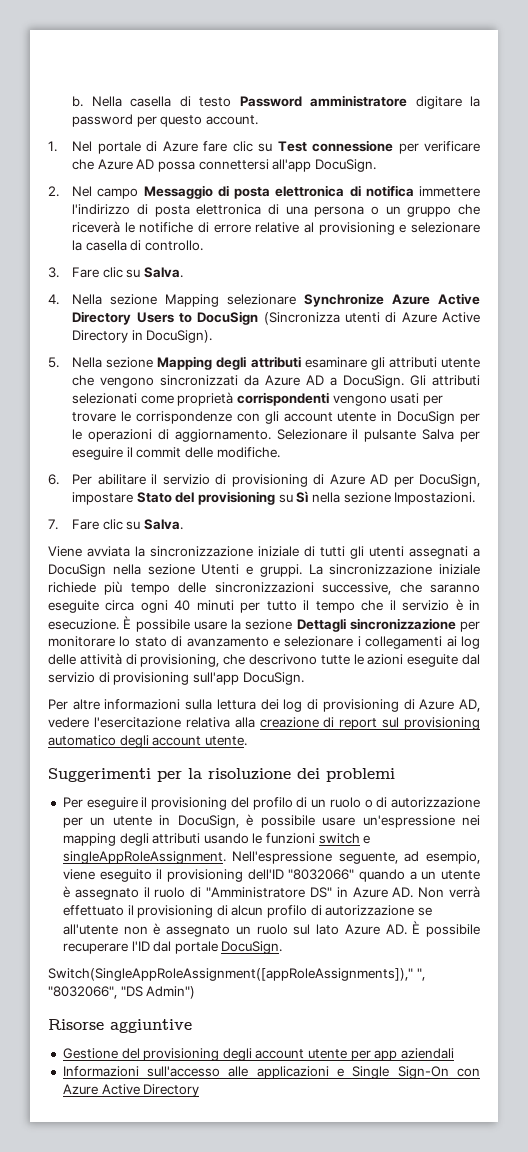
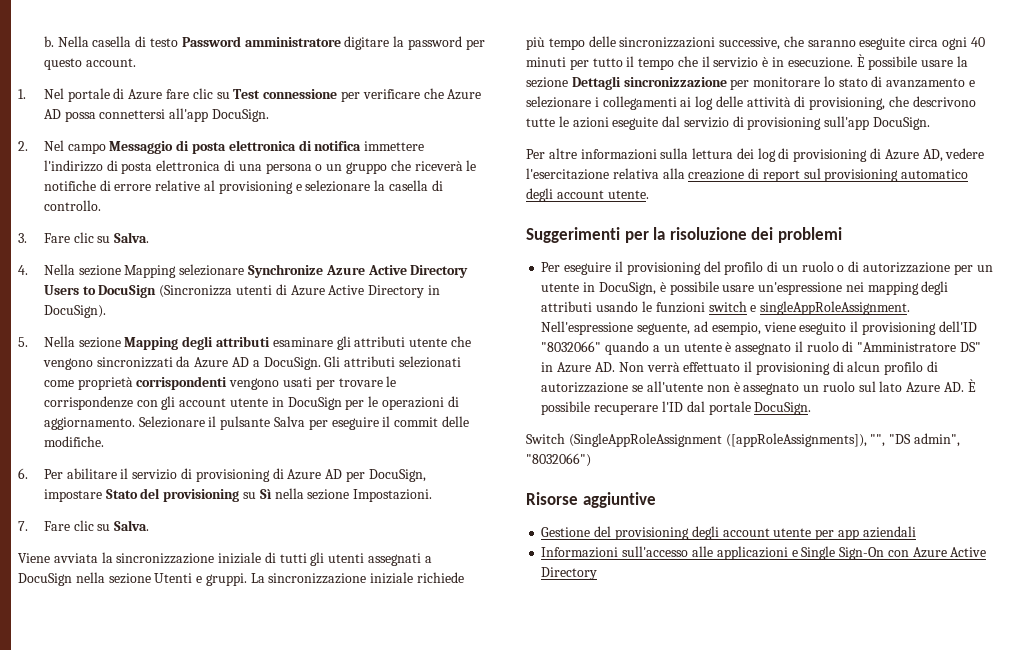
- Switch(SingleAppRoleAssignment([appRoleAssignments])," ", "8032066", "DS Admin")
+ Switch (SingleAppRoleAssignment ([appRoleAssignments]), "", "DS admin", "8032066")

